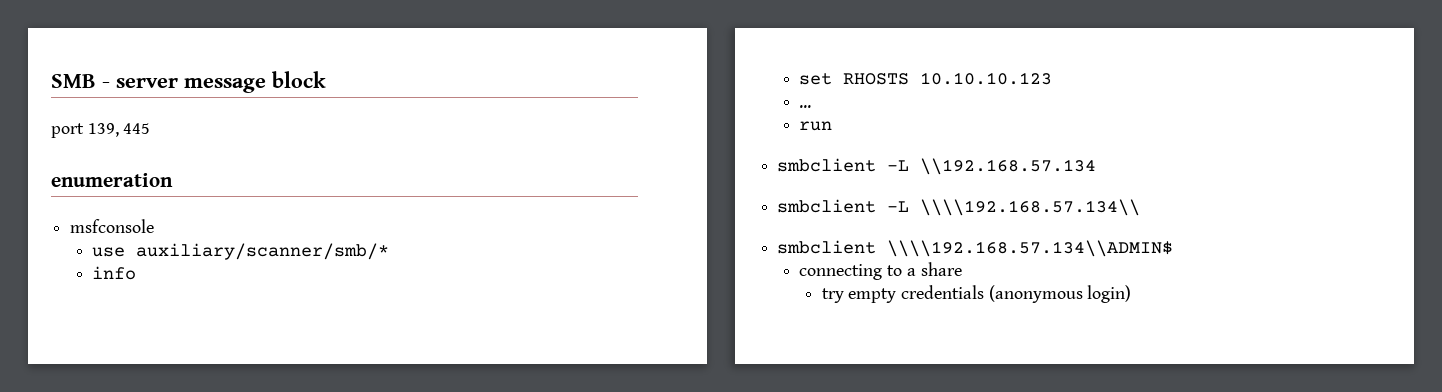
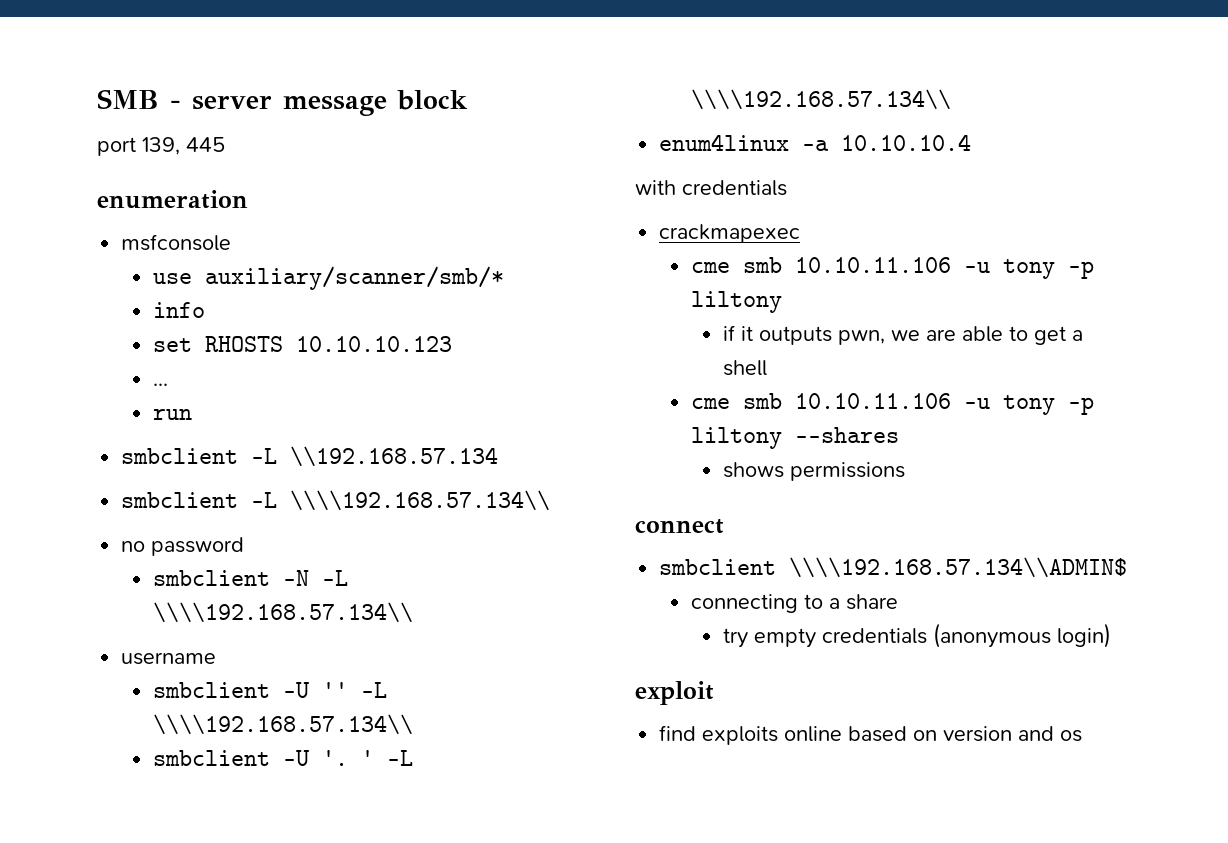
+ no password
+ smbclient -N -L \\\\192.168.57.134\\
+ username
+ smbclient -U '' -L \\\\192.168.57.134\\
+ smbclient -U '. ' -L \\\\192.168.57.134\\
+ enum4linux -a 10.10.10.4
+ with credentials
+ crackmapexec
+ cme smb 10.10.11.106 -u tony -p liltony
+ if it outputs pwn, we are able to get a shell
+ cme smb 10.10.11.106 -u tony -p liltony --shares
+ shows permissions
+ connect
+ exploit
+ find exploits online based on version and os

